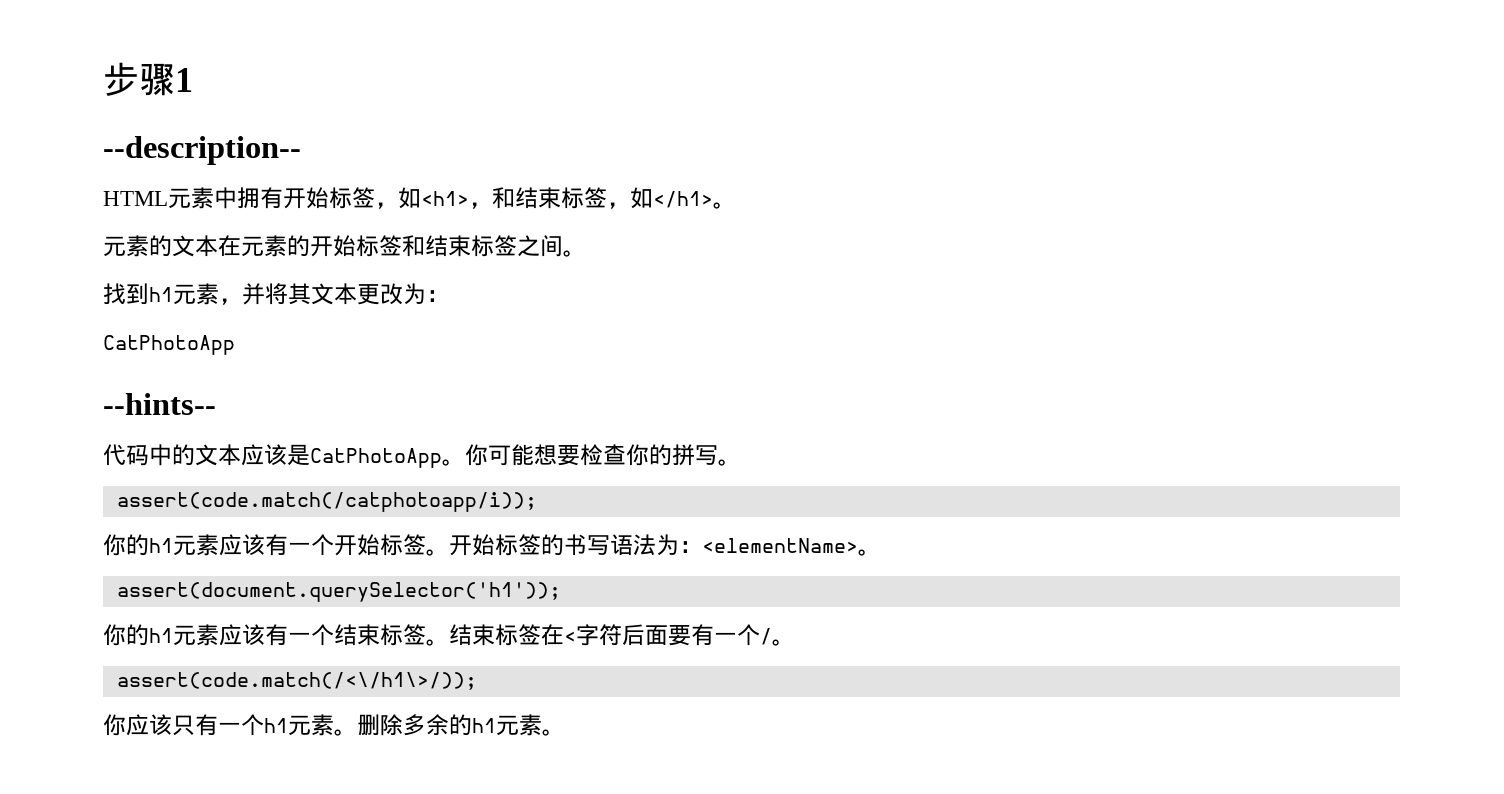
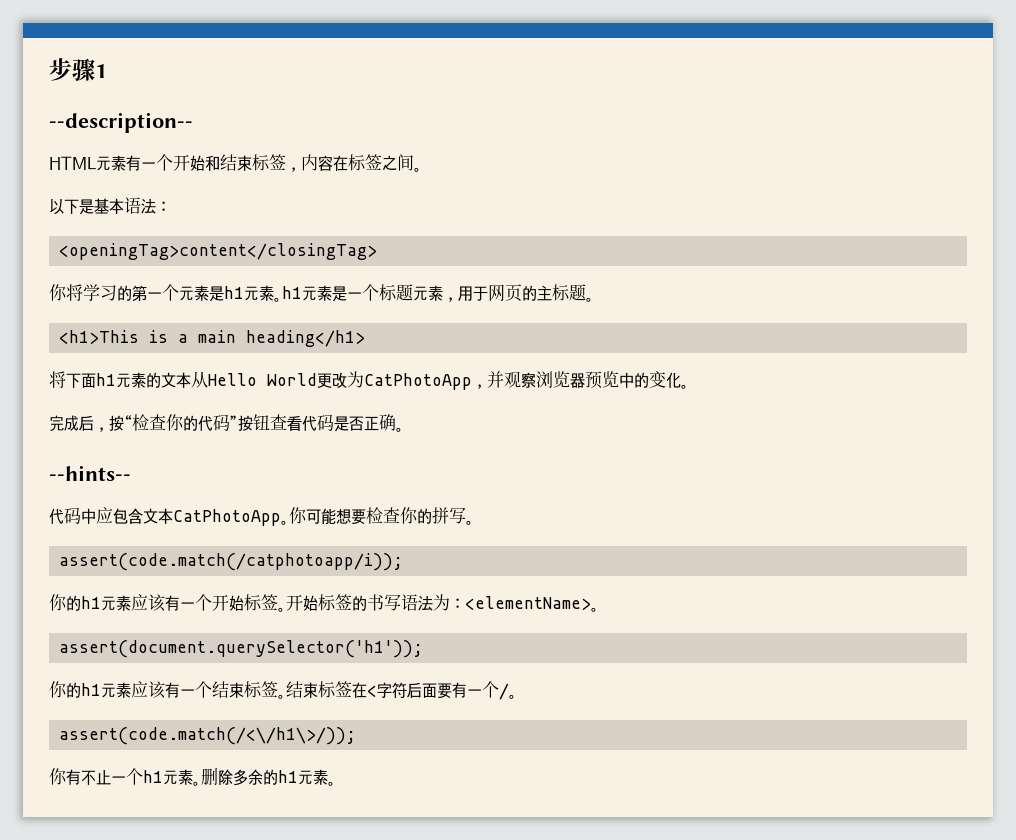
- HTML元素中拥有开始标签，如<h1>，和结束标签，如</h1>。
- 元素的文本在元素的开始标签和结束标签之间。
- 找到h1元素，并将其文本更改为：
- CatPhotoApp
+ HTML元素有一个开始和结束标签，内容在标签之间。
+ 以下是基本语法：
+ <openingTag>content</closingTag>
+ 你将学习的第一个元素是h1元素。h1元素是一个标题元素，用于网页的主标题。
+ <h1>This is a main heading</h1>
+ 将下面h1元素的文本从Hello World更改为CatPhotoApp，并观察浏览器预览中的变化。
+ 完成后，按“检查你的代码”按钮查看代码是否正确。
- 代码中的文本应该是CatPhotoApp。
+ 代码中应包含文本CatPhotoApp。
- 你应该只有一个h1元素。
+ 你有不止一个h1元素。

